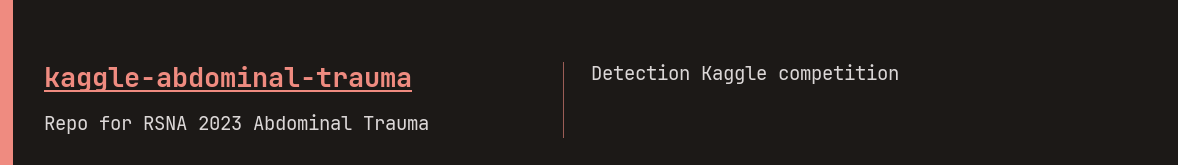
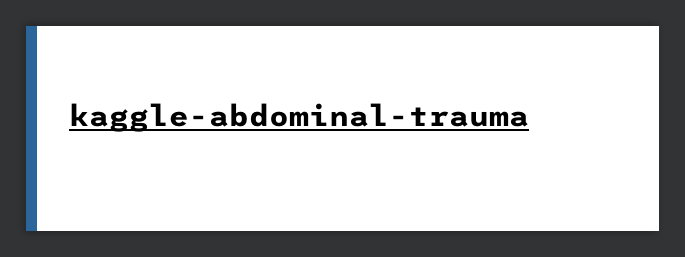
- Repo for RSNA 2023 Abdominal Trauma Detection Kaggle competition

